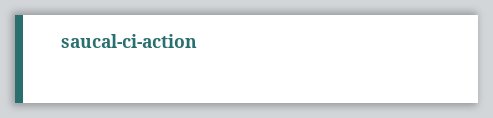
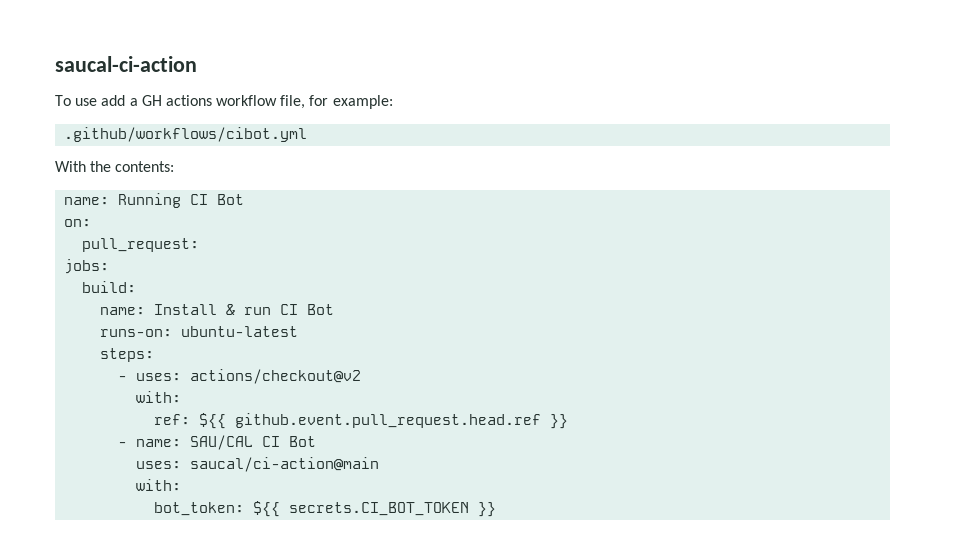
+ To use add a GH actions workflow file, for example:
+ .github/workflows/cibot.yml
+ With the contents:
+ name: Running CI Bot
+ on:
+ pull_request:
+ jobs:
+ build:
+ name: Install & run CI Bot
+ runs-on: ubuntu-latest
+ steps:
+ - uses: actions/checkout@v2
+ with:
+ ref: ${{ github.event.pull_request.head.ref }}
+ - name: SAU/CAL CI Bot
+ uses: saucal/ci-action@main
+ with:
+ bot_token: ${{ secrets.CI_BOT_TOKEN }}

